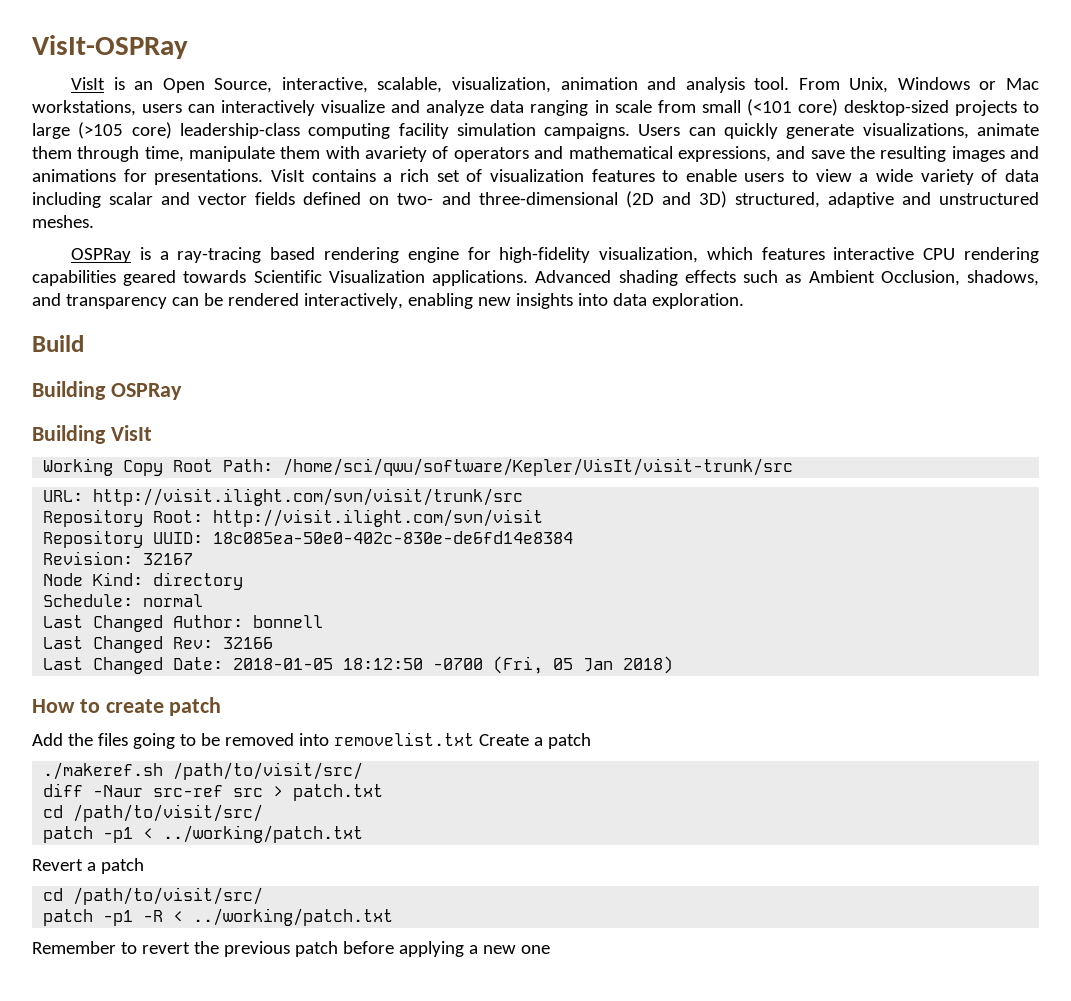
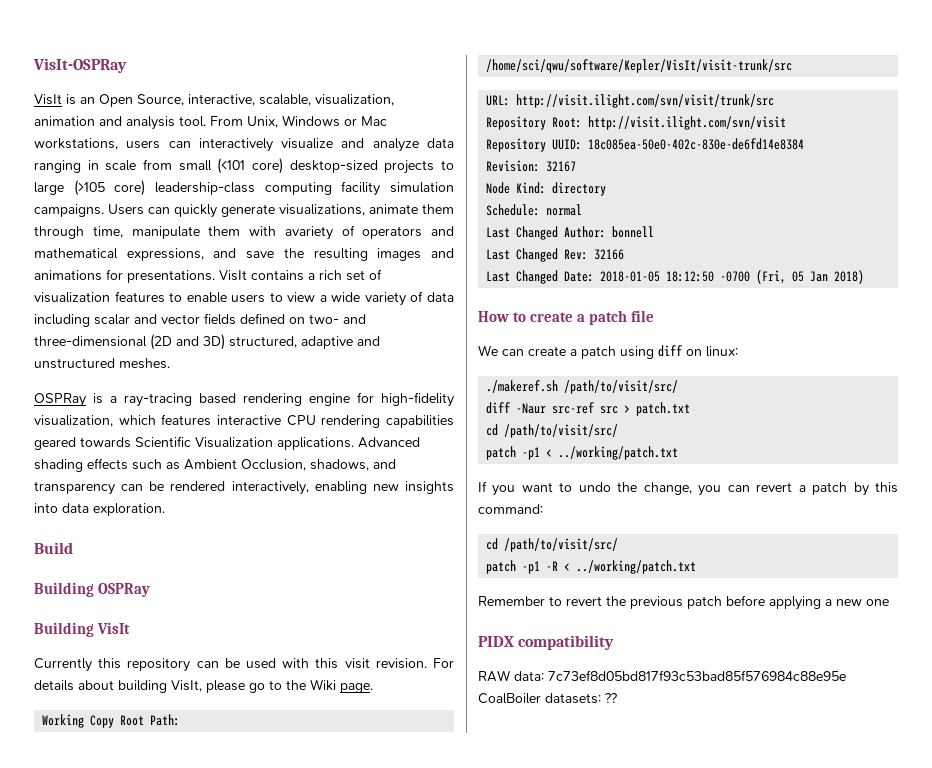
+ Currently this repository can be used with this visit revision. For details about building VisIt, please go to the Wiki page.
- How to create patch
- Add the files going to be removed into removelist.txt Create a patch
+ How to create a patch file
+ We can create a patch using diff on linux:
- Revert a patch
+ If you want to undo the change, you can revert a patch by this command:
+ PIDX compatibility
+ RAW data: 7c73ef8d05bd817f93c53bad85f576984c88e95e CoalBoiler datasets: ??

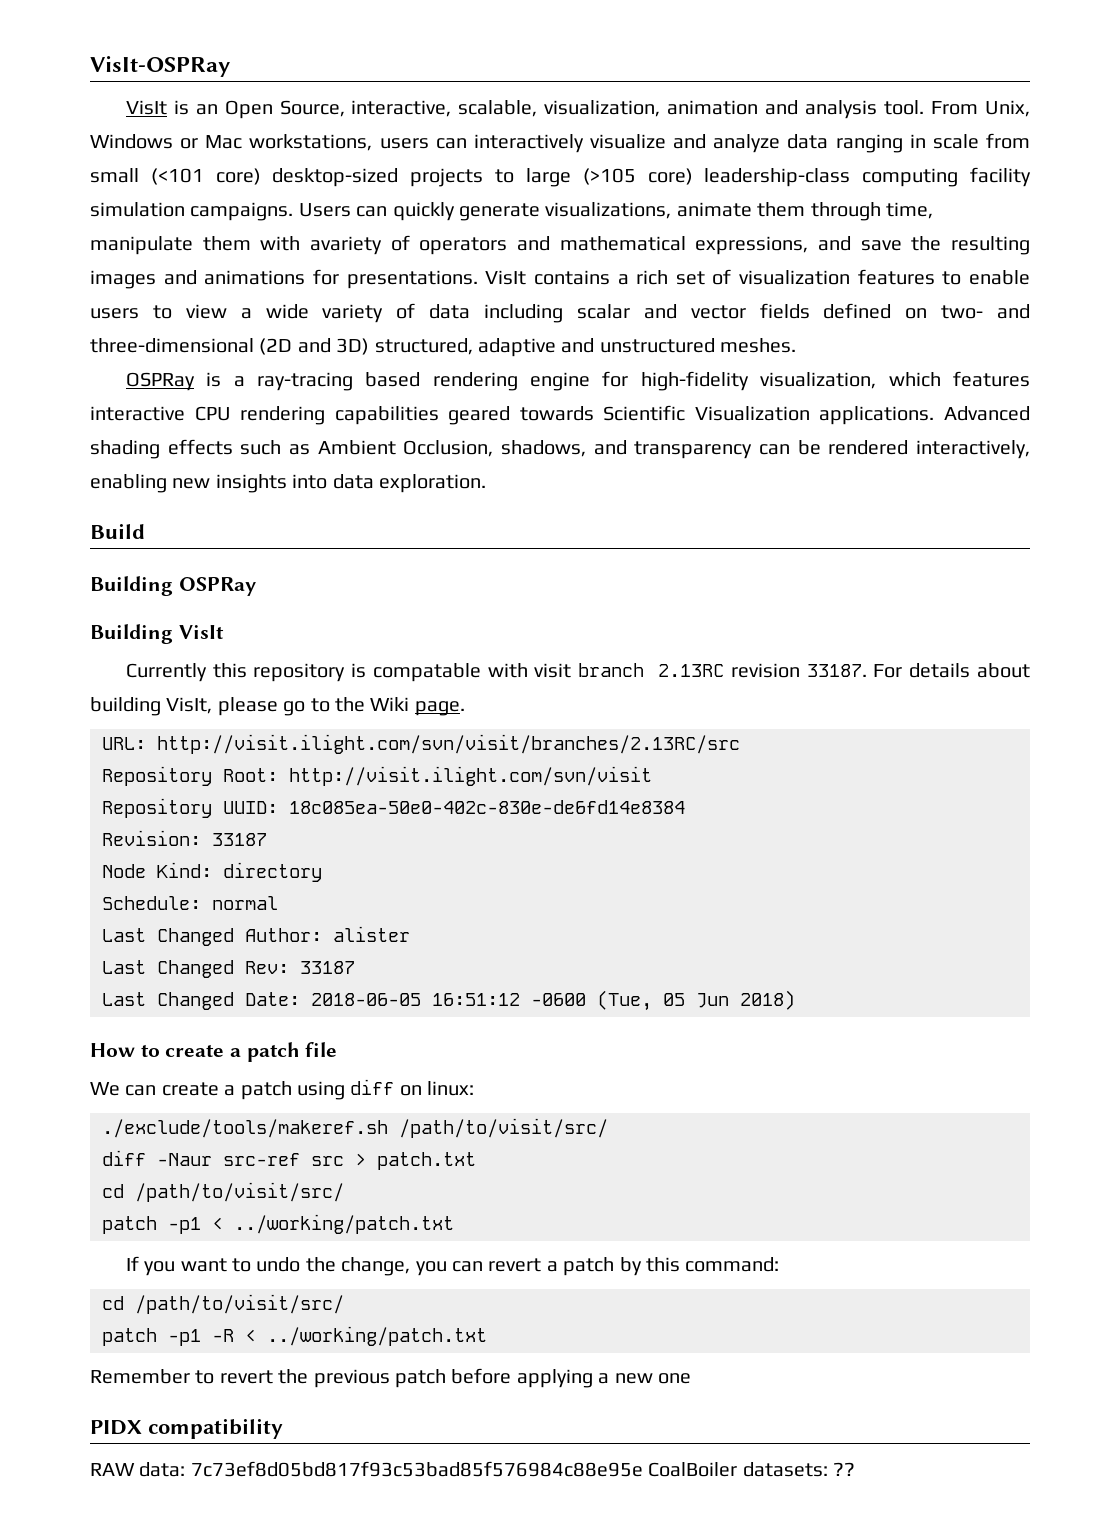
- Currently this repository can be used with this visit revision.
+ Currently this repository is compatable with visit branch 2.13RC revision 33187.
- Working Copy Root Path: /home/sci/qwu/software/Kepler/VisIt/visit-trunk/src
- URL: http://visit.ilight.com/svn/visit/trunk/src
+ URL: http://visit.ilight.com/svn/visit/branches/2.13RC/src
- Revision: 32167
+ Revision: 33187
- Last Changed Author: bonnell
+ Last Changed Author: alister
- Last Changed Rev: 32166
+ Last Changed Rev: 33187
- Last Changed Date: 2018-01-05 18:12:50 -0700 (Fri, 05 Jan 2018)
+ Last Changed Date: 2018-06-05 16:51:12 -0600 (Tue, 05 Jun 2018)
- ./makeref.sh /path/to/visit/src/
+ ./exclude/tools/makeref.sh /path/to/visit/src/

